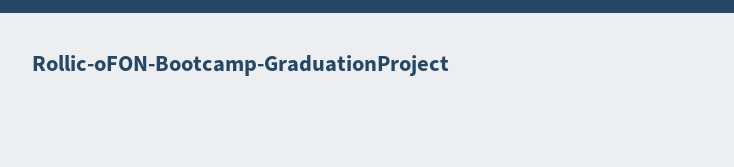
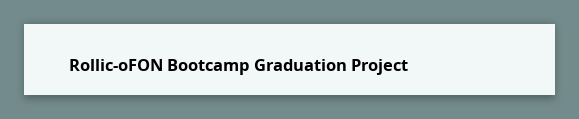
- Rollic-oFON-Bootcamp-GraduationProject
+ Rollic-oFON Bootcamp Graduation Project

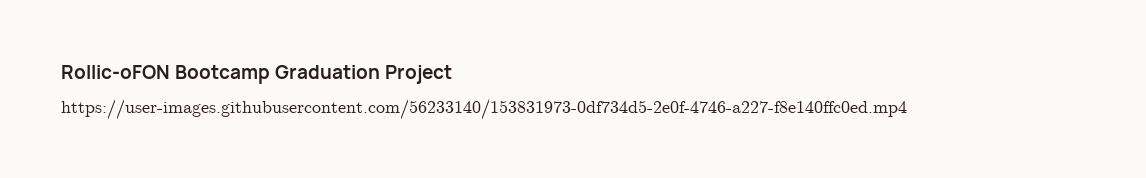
+ https://user-images.githubusercontent.com/56233140/153831973-0df734d5-2e0f-4746-a227-f8e140ffc0ed.mp4

